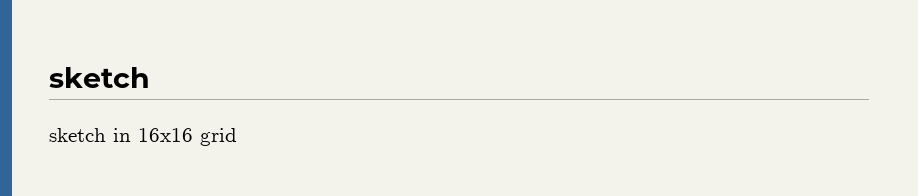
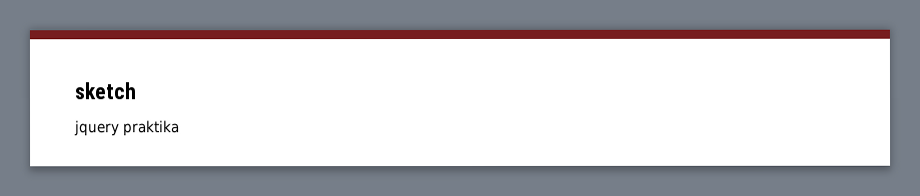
- sketch in 16x16 grid
+ jquery praktika

